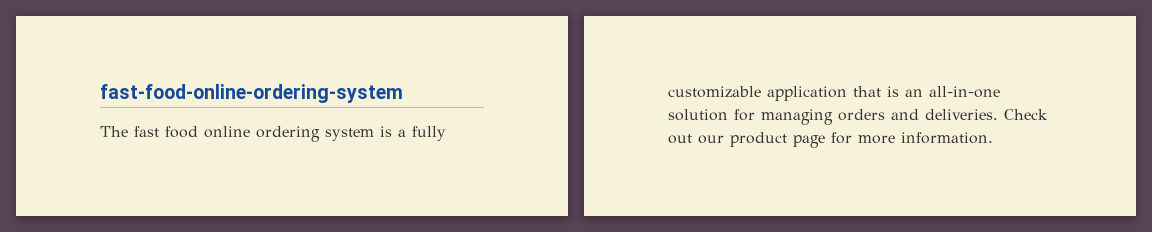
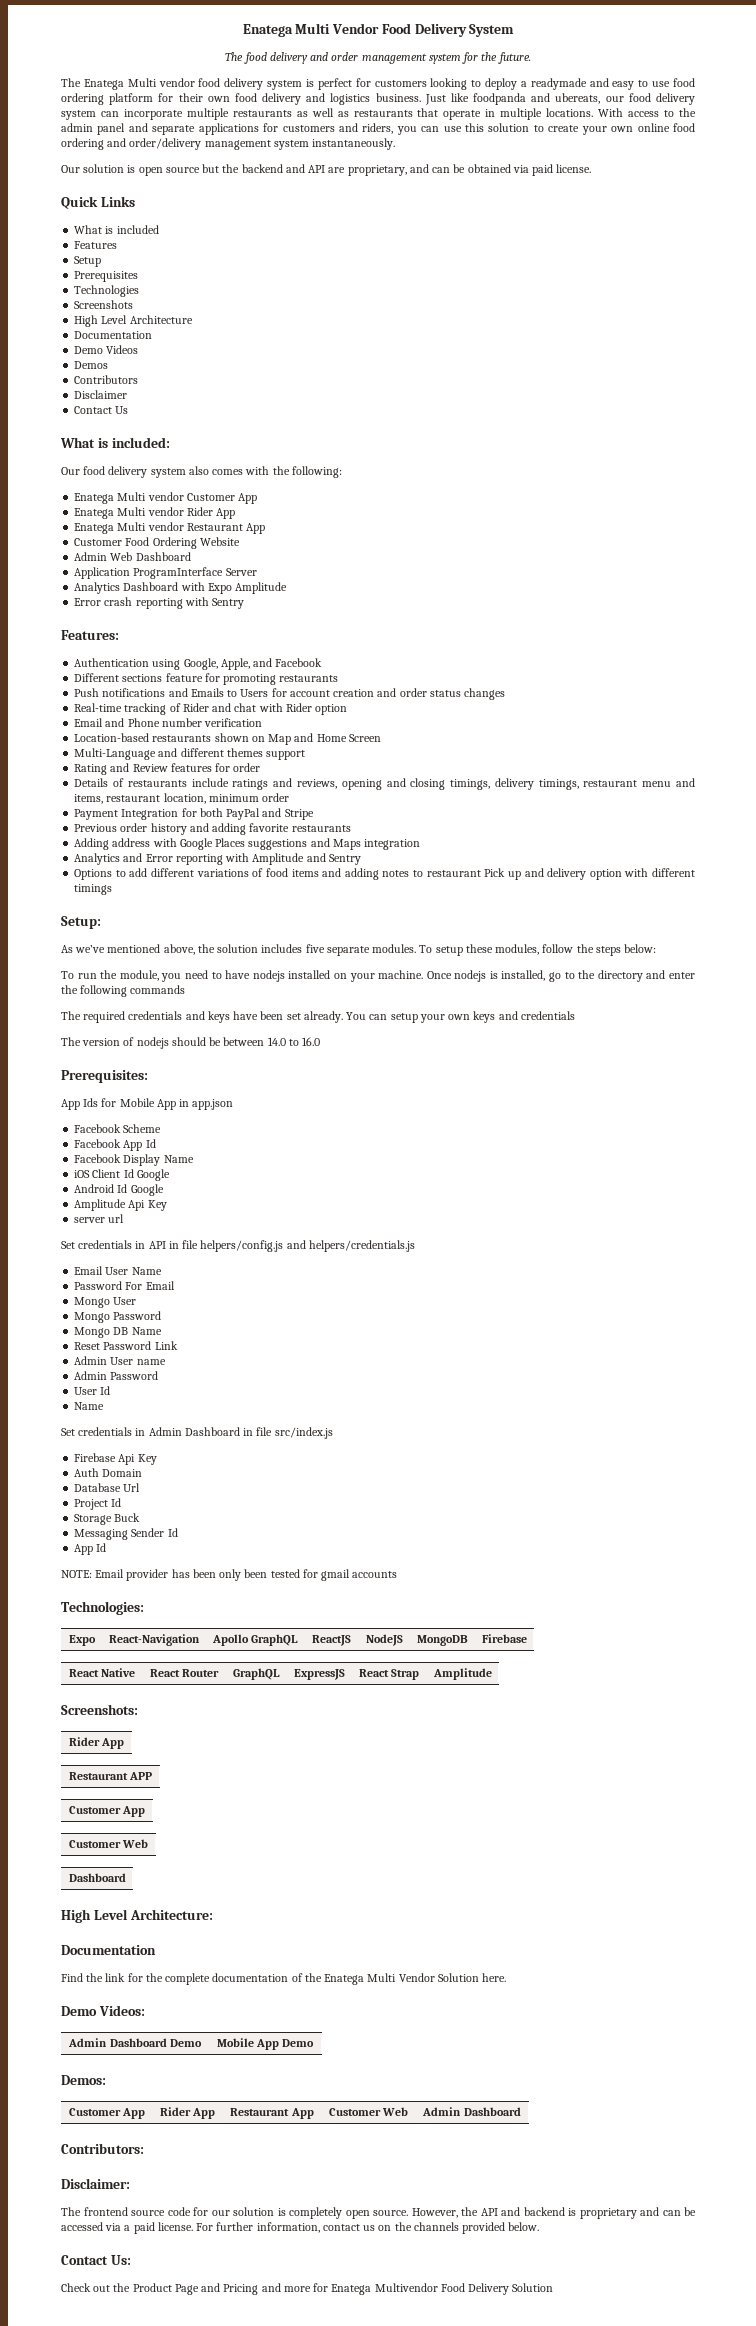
- fast-food-online-ordering-system
- The fast food online ordering system is a fully customizable application that is an all-in-one solution for managing orders and deliveries. Check out our product page for more information.
+ Enatega Multi Vendor Food Delivery System
+ The food delivery and order management system for the future.
+ The Enatega Multi vendor food delivery system is perfect for customers looking to deploy a readymade and easy to use food ordering platform for their own food delivery and logistics business. Just like foodpanda and ubereats, our food delivery system can incorporate multiple restaurants as well as restaurants that operate in multiple locations. With access to the admin panel and separate applications for customers and riders, you can use this solution to create your own online food ordering and order/delivery management system instantaneously.
+ Our solution is open source but the backend and API are proprietary, and can be obtained via paid license.
+ Quick Links
+ What is included
+ Features
+ Setup
+ Prerequisites
+ Technologies
+ Screenshots
+ High Level Architecture
+ Documentation
+ Demo Videos
+ Demos
+ Contributors
+ Disclaimer
+ Contact Us
+ What is included:
+ Our food delivery system also comes with the following:
+ Enatega Multi vendor Customer App
+ Enatega Multi vendor Rider App
+ Enatega Multi vendor Restaurant App
+ Customer Food Ordering Website
+ Admin Web Dashboard
+ Application ProgramInterface Server
+ Analytics Dashboard with Expo Amplitude
+ Error crash reporting with Sentry
+ Features:
+ Authentication using Google, Apple, and Facebook
+ Different sections feature for promoting restaurants
+ Push notifications and Emails to Users for account creation and order status changes
+ Real-time tracking of Rider and chat with Rider option
+ Email and Phone number verification
+ Location-based restaurants shown on Map and Home Screen
+ Multi-Language and different themes support
+ Rating and Review features for order
+ Details of restaurants include ratings and reviews, opening and closing timings, delivery timings, restaurant menu and items, restaurant location, minimum order
+ Payment Integration for both PayPal and Stripe
+ Previous order history and adding favorite restaurants
+ Adding address with Google Places suggestions and Maps integration
+ Analytics and Error reporting with Amplitude and Sentry
+ Options to add different variations of food items and adding notes to restaurant Pick up and delivery option with different timings
+ Setup:
+ As we’ve mentioned above, the solution includes five separate modules. To setup these modules, follow the steps below:
+ To run the module, you need to have nodejs installed on your machine. Once nodejs is installed, go to the directory and enter the following commands
+ The required credentials and keys have been set already. You can setup your own keys and credentials
+ The version of nodejs should be between 14.0 to 16.0
+ Prerequisites:
+ App Ids for Mobile App in app.json
+ Facebook Scheme
+ Facebook App Id
+ Facebook Display Name
+ iOS Client Id Google
+ Android Id Google
+ Amplitude Api Key
+ server url
+ Set credentials in API in file helpers/config.js and helpers/credentials.js
+ Email User Name
+ Password For Email
+ Mongo User
+ Mongo Password
+ Mongo DB Name
+ Reset Password Link
+ Admin User name
+ Admin Password
+ User Id
+ Name
+ Set credentials in Admin Dashboard in file src/index.js
+ Firebase Api Key
+ Auth Domain
+ Database Url
+ Project Id
+ Storage Buck
+ Messaging Sender Id
+ App Id
+ NOTE: Email provider has been only been tested for gmail accounts
+ Technologies:
+ Expo | React-Navigation | Apollo GraphQL | ReactJS | NodeJS | MongoDB | Firebase
+ React Native | React Router | GraphQL | ExpressJS | React Strap | Amplitude
+ Screenshots:
+ Rider App
+ Restaurant APP
+ Customer App
+ Customer Web
+ Dashboard
+ High Level Architecture:
+ Documentation
+ Find the link for the complete documentation of the Enatega Multi Vendor Solution here.
+ Demo Videos:
+ Admin Dashboard Demo | Mobile App Demo
+ Demos:
+ Customer App | Rider App | Restaurant App | Customer Web | Admin Dashboard
+ Contributors:
+ Disclaimer:
+ The frontend source code for our solution is completely open source. However, the API and backend is proprietary and can be accessed via a paid license. For further information, contact us on the channels provided below.
+ Contact Us:
+ Check out the Product Page and Pricing and more for Enatega Multivendor Food Delivery Solution

